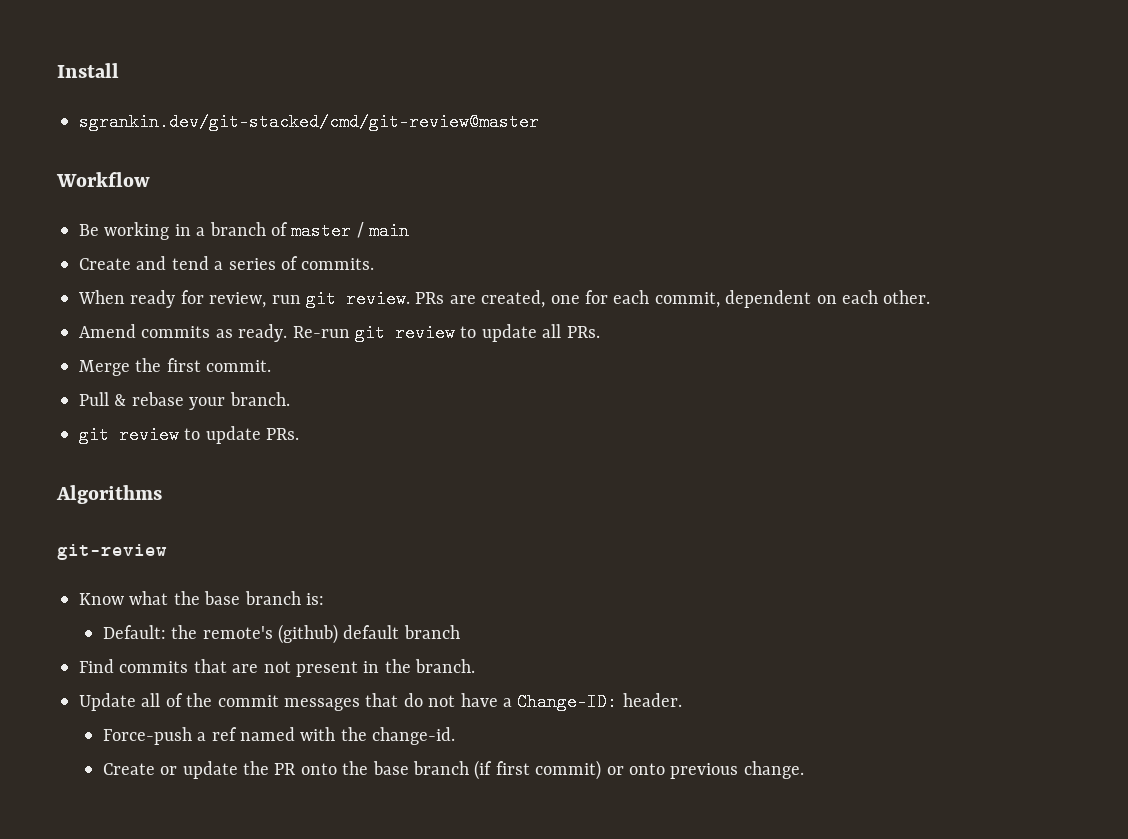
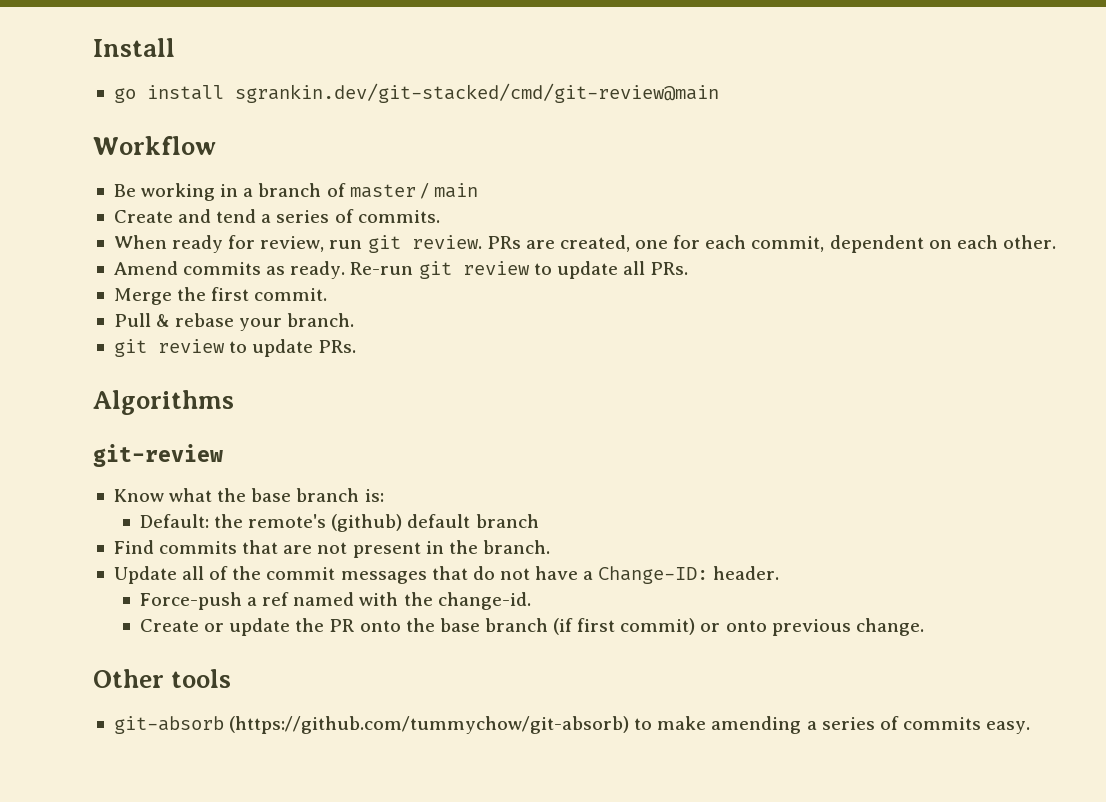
- sgrankin.dev/git-stacked/cmd/git-review@master
+ go install sgrankin.dev/git-stacked/cmd/git-review@main
+ Other tools
+ git-absorb (https://github.com/tummychow/git-absorb) to make amending a series of commits easy.

